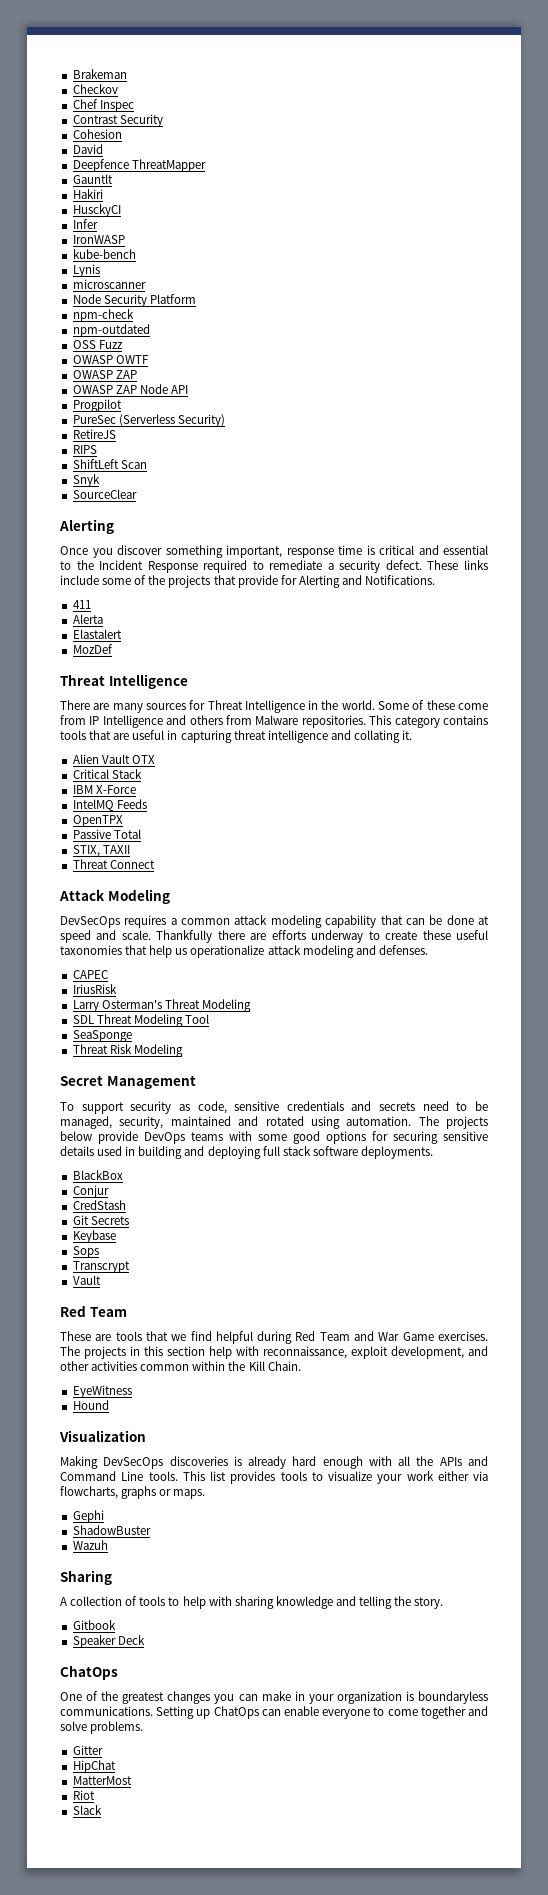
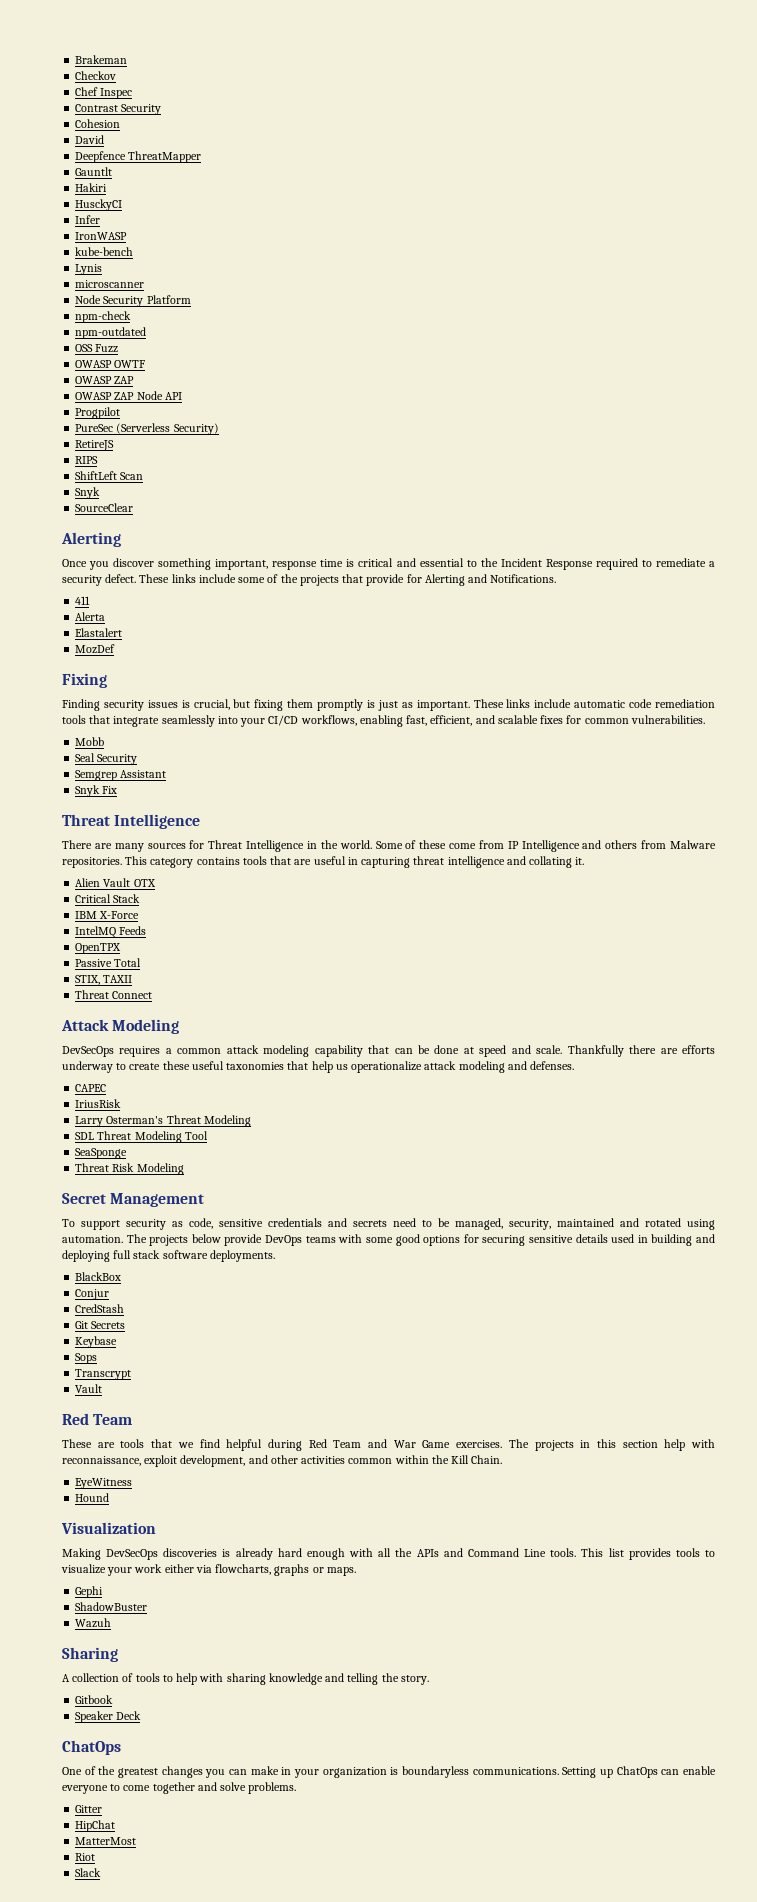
+ Fixing
+ Finding security issues is crucial, but fixing them promptly is just as important. These links include automatic code remediation tools that integrate seamlessly into your CI/CD workflows, enabling fast, efficient, and scalable fixes for common vulnerabilities.
+ Mobb
+ Seal Security
+ Semgrep Assistant
+ Snyk Fix

